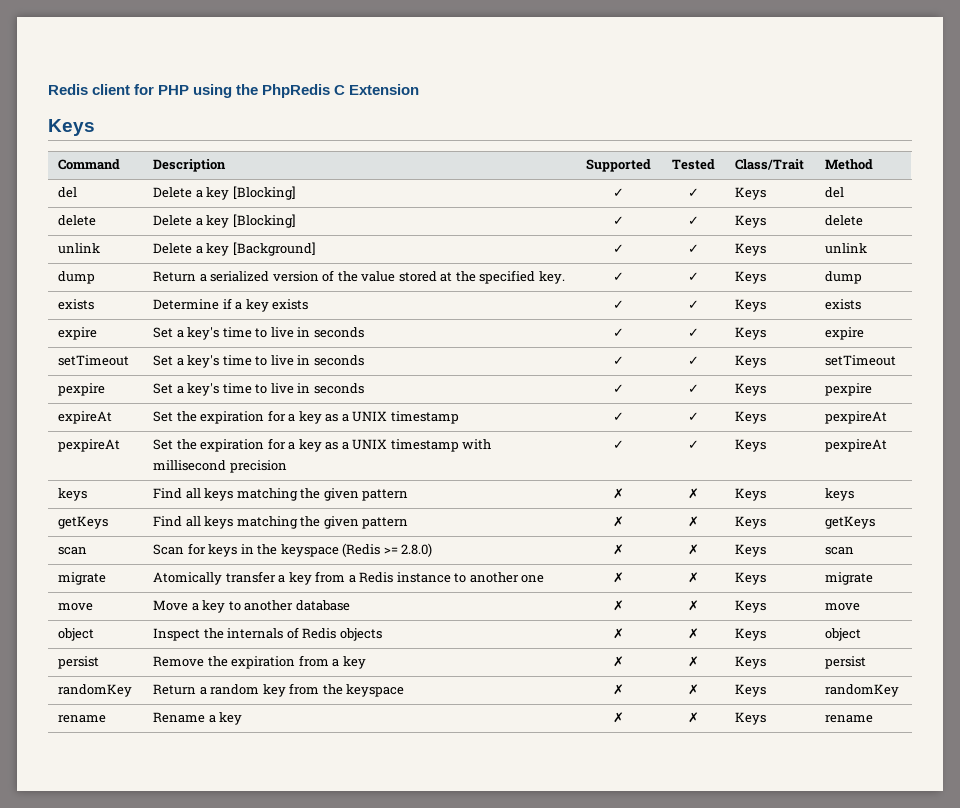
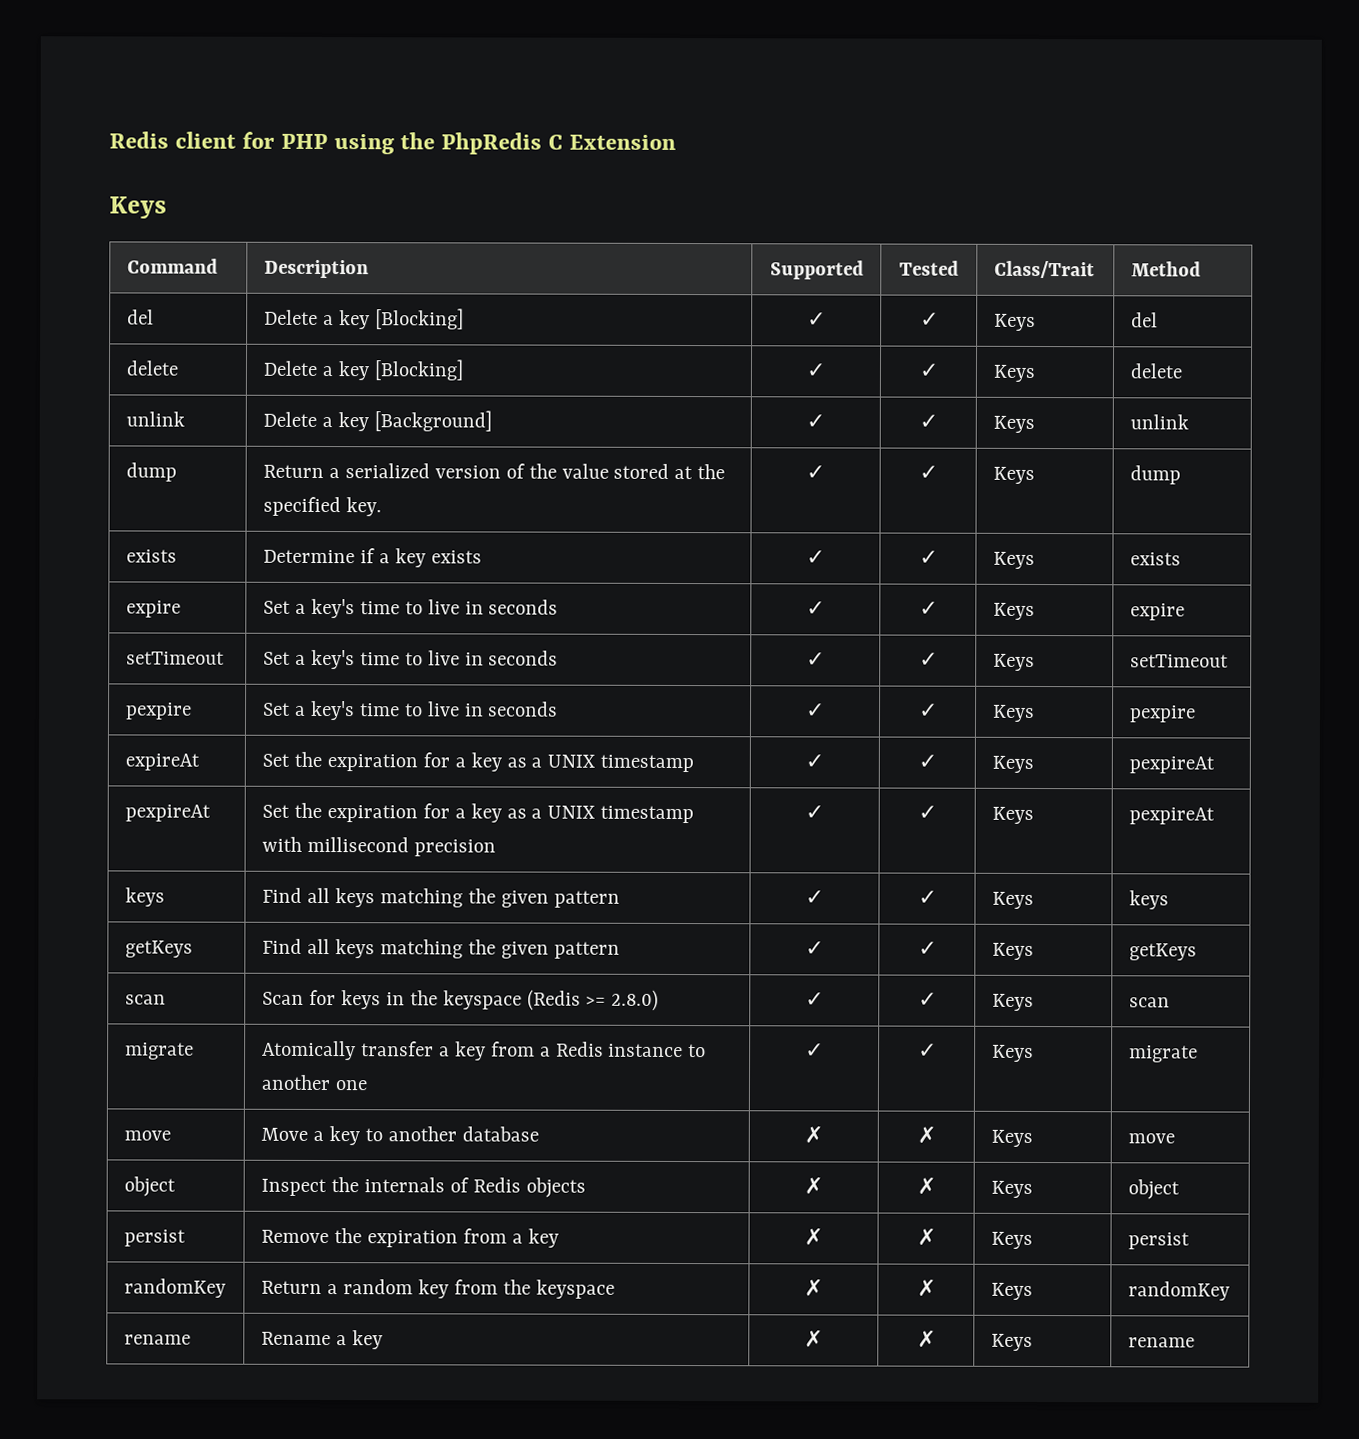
- keys | Find all keys matching the given pattern | ✗ | ✗ | Keys | keys
+ keys | Find all keys matching the given pattern | ✓ | ✓ | Keys | keys
- getKeys | Find all keys matching the given pattern | ✗ | ✗ | Keys | getKeys
+ getKeys | Find all keys matching the given pattern | ✓ | ✓ | Keys | getKeys
- scan | Scan for keys in the keyspace (Redis >= 2.8.0) | ✗ | ✗ | Keys | scan
+ scan | Scan for keys in the keyspace (Redis >= 2.8.0) | ✓ | ✓ | Keys | scan
- migrate | Atomically transfer a key from a Redis instance to another one | ✗ | ✗ | Keys | migrate
+ migrate | Atomically transfer a key from a Redis instance to another one | ✓ | ✓ | Keys | migrate

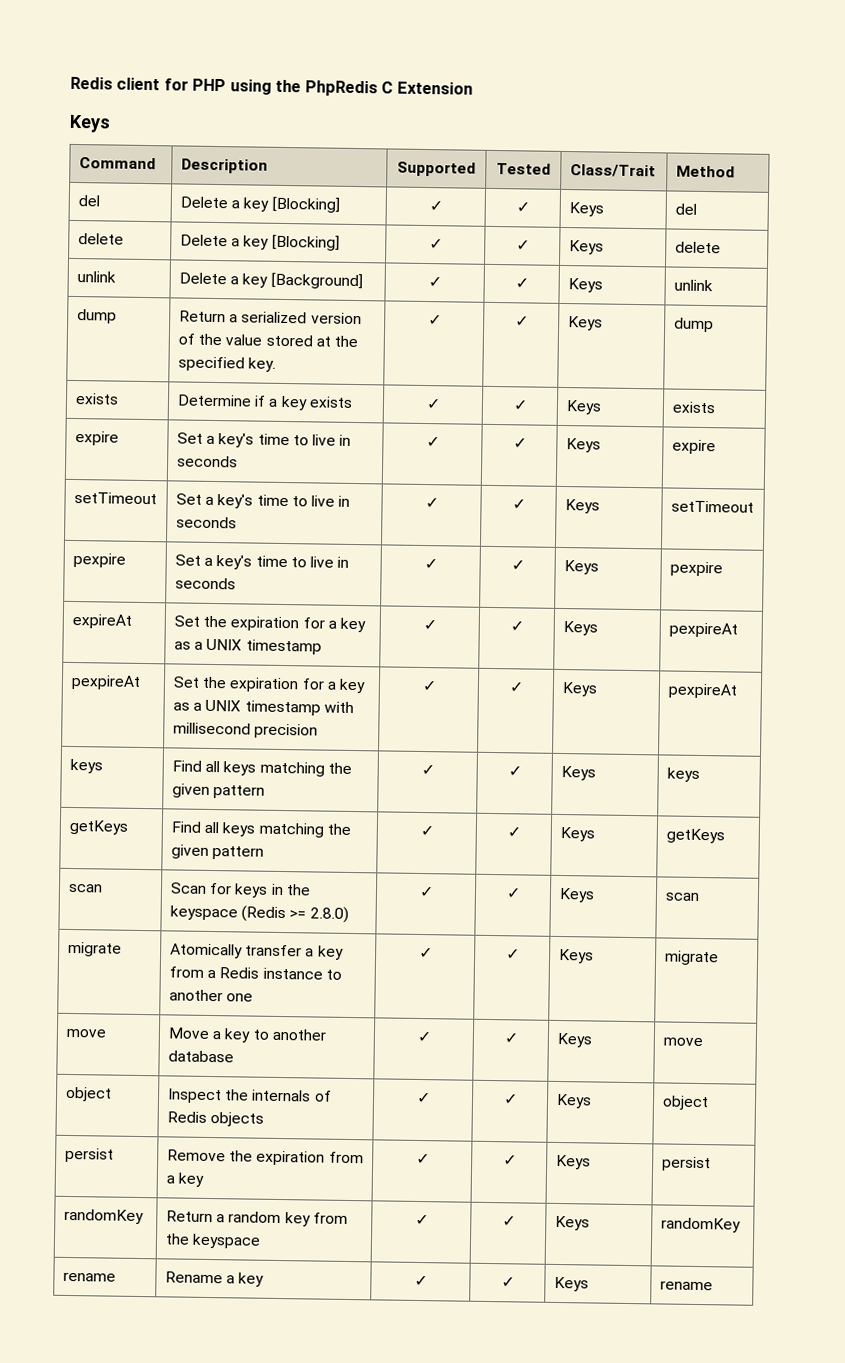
- move | Move a key to another database | ✗ | ✗ | Keys | move
+ move | Move a key to another database | ✓ | ✓ | Keys | move
- object | Inspect the internals of Redis objects | ✗ | ✗ | Keys | object
+ object | Inspect the internals of Redis objects | ✓ | ✓ | Keys | object
- persist | Remove the expiration from a key | ✗ | ✗ | Keys | persist
+ persist | Remove the expiration from a key | ✓ | ✓ | Keys | persist
- randomKey | Return a random key from the keyspace | ✗ | ✗ | Keys | randomKey
+ randomKey | Return a random key from the keyspace | ✓ | ✓ | Keys | randomKey
- rename | Rename a key | ✗ | ✗ | Keys | rename
+ rename | Rename a key | ✓ | ✓ | Keys | rename

